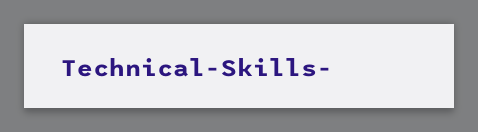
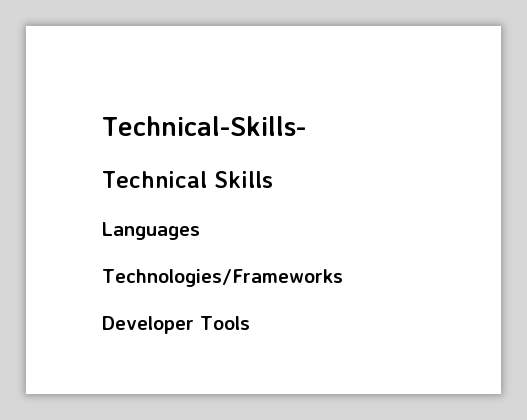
+ Technical Skills
+ Languages
+ Technologies/Frameworks
+ Developer Tools

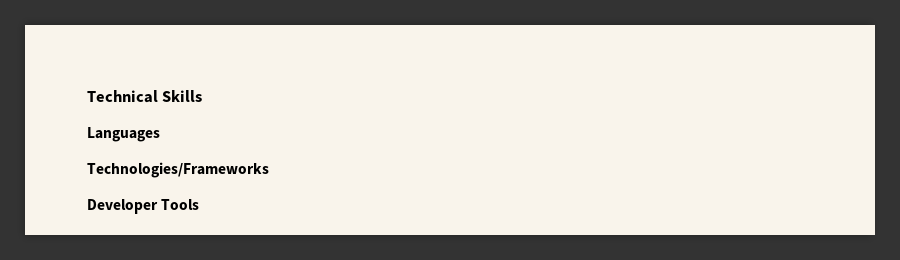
- Technical-Skills-

